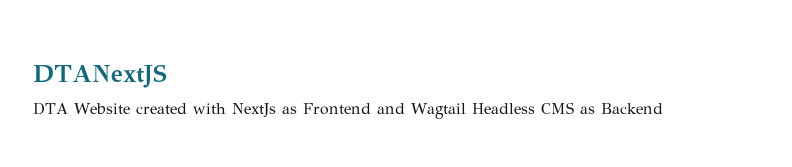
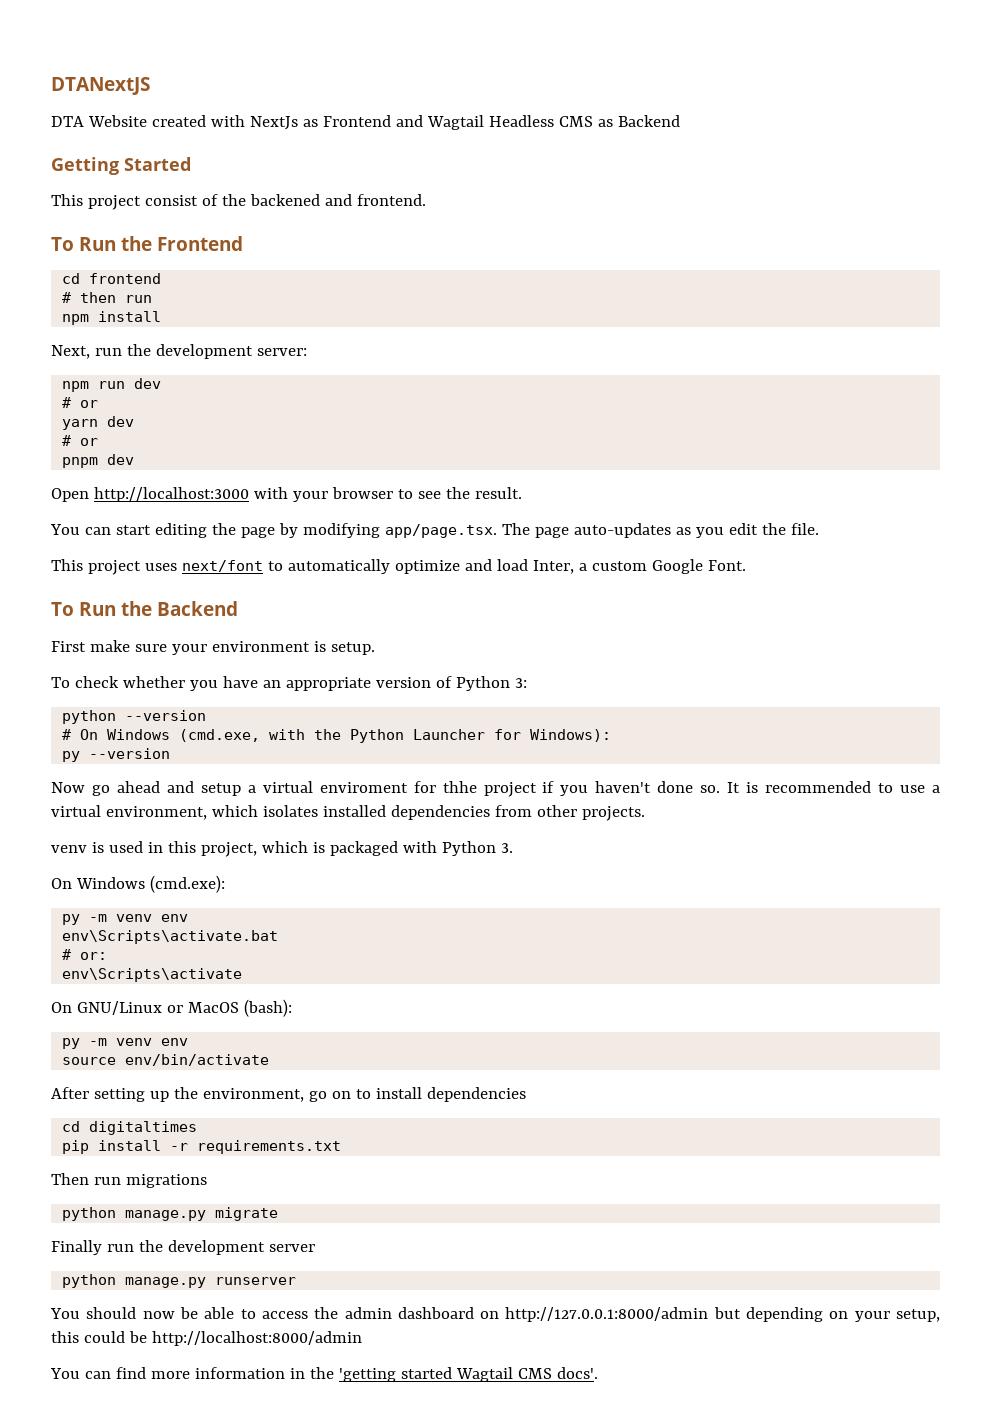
+ Getting Started
+ This project consist of the backened and frontend.
+ To Run the Frontend
+ cd frontend
+ # then run
+ npm install
+ Next, run the development server:
+ npm run dev
+ # or
+ yarn dev
+ # or
+ pnpm dev
+ Open http://localhost:3000 with your browser to see the result.
+ You can start editing the page by modifying app/page.tsx. The page auto-updates as you edit the file.
+ This project uses next/font to automatically optimize and load Inter, a custom Google Font.
+ To Run the Backend
+ First make sure your environment is setup.
+ To check whether you have an appropriate version of Python 3:
+ python --version
+ # On Windows (cmd.exe, with the Python Launcher for Windows):
+ py --version
+ Now go ahead and setup a virtual enviroment for thhe project if you haven't done so. It is recommended to use a virtual environment, which isolates installed dependencies from other projects.
+ venv is used in this project, which is packaged with Python 3.
+ On Windows (cmd.exe):
+ py -m venv env
+ env\Scripts\activate.bat
+ # or:
+ env\Scripts\activate
+ On GNU/Linux or MacOS (bash):
+ py -m venv env
+ source env/bin/activate
+ After setting up the environment, go on to install dependencies
+ cd digitaltimes
+ pip install -r requirements.txt
+ Then run migrations
+ python manage.py migrate
+ Finally run the development server
+ python manage.py runserver
+ You should now be able to access the admin dashboard on http://127.0.0.1:8000/admin but depending on your setup, this could be http://localhost:8000/admin
+ You can find more information in the 'getting started Wagtail CMS docs'.

